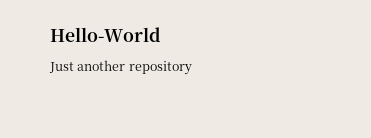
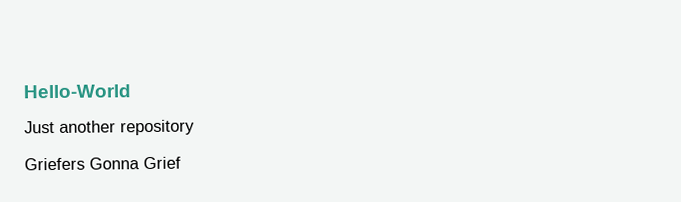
+ Griefers Gonna Grief

